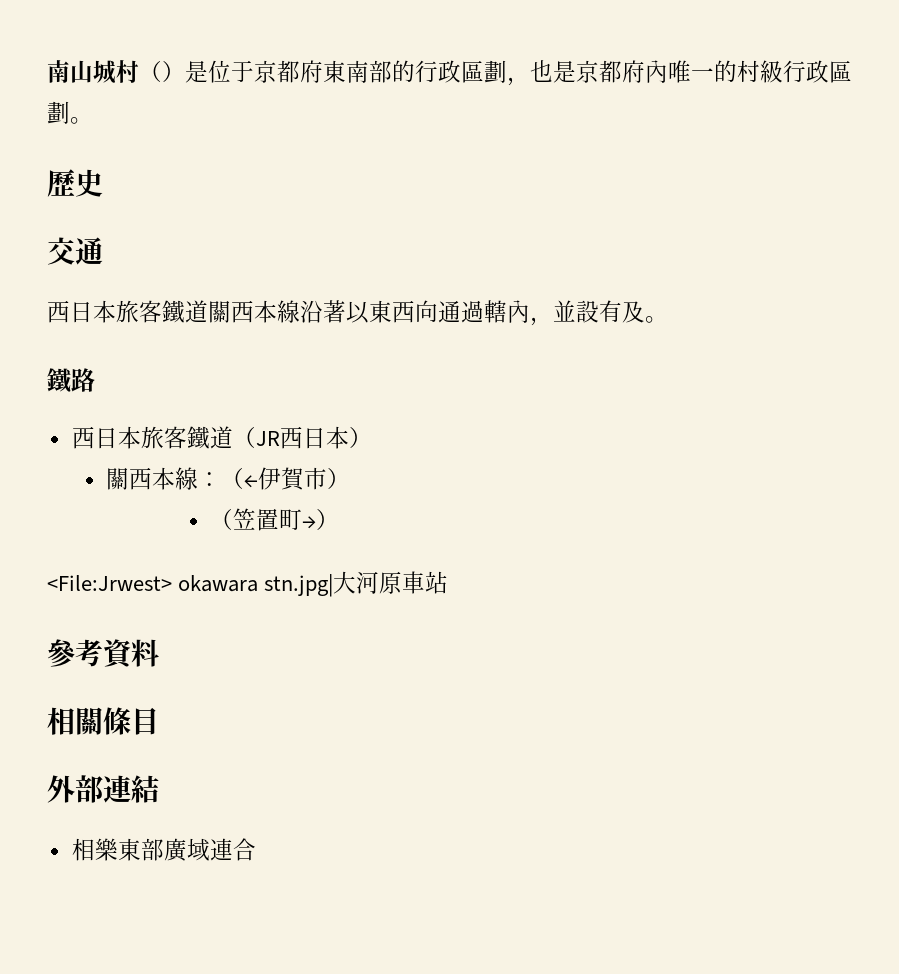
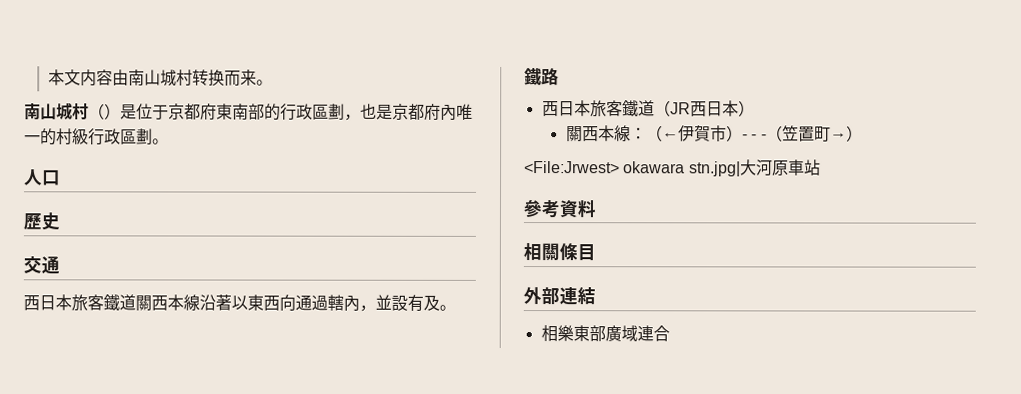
+ 本文内容由南山城村转换而来。
+ 人口
- 關西本線：（←伊賀市）
- （笠置町→）
+ 關西本線：（←伊賀市）- - -（笠置町→）

